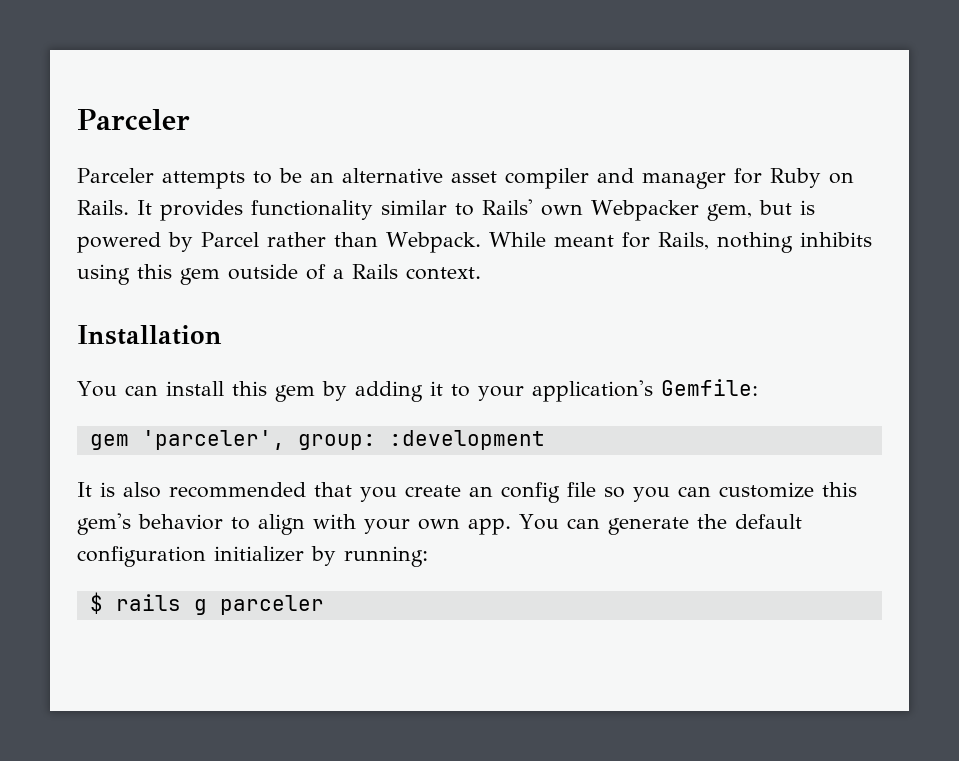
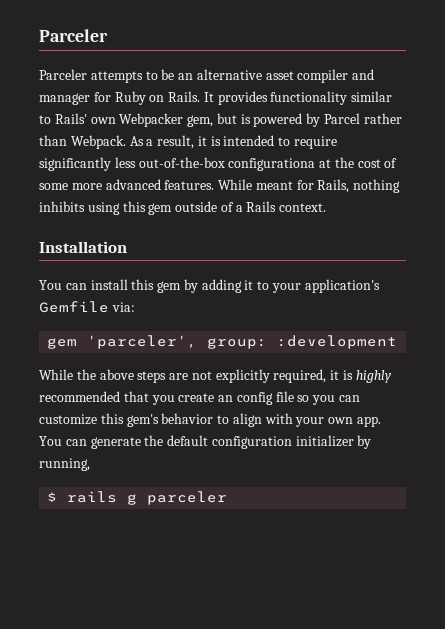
+ As a result, it is intended to require significantly less out-of-the-box configurationa at the cost of some more advanced features.
- You can install this gem by adding it to your application's Gemfile:
+ You can install this gem by adding it to your application's Gemfile via:
- It is also recommended that you create an config file so you can customize this gem's behavior to align with your own app.
+ While the above steps are not explicitly required, it is highly recommended that you create an config file so you can customize this gem's behavior to align with your own app.
- You can generate the default configuration initializer by running:
+ You can generate the default configuration initializer by running,

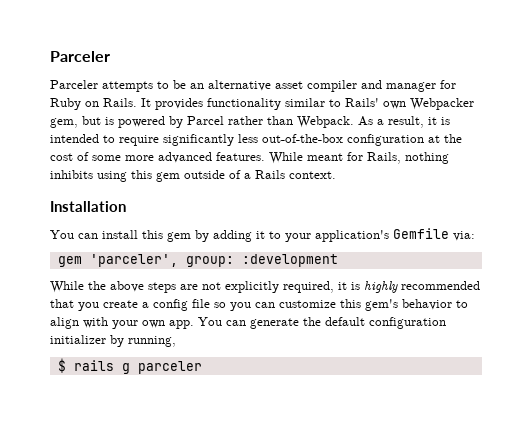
- As a result, it is intended to require significantly less out-of-the-box configurationa at the cost of some more advanced features.
+ As a result, it is intended to require significantly less out-of-the-box configuration at the cost of some more advanced features.
- While the above steps are not explicitly required, it is highly recommended that you create an config file so you can customize this gem's behavior to align with your own app.
+ While the above steps are not explicitly required, it is highly recommended that you create a config file so you can customize this gem's behavior to align with your own app.

